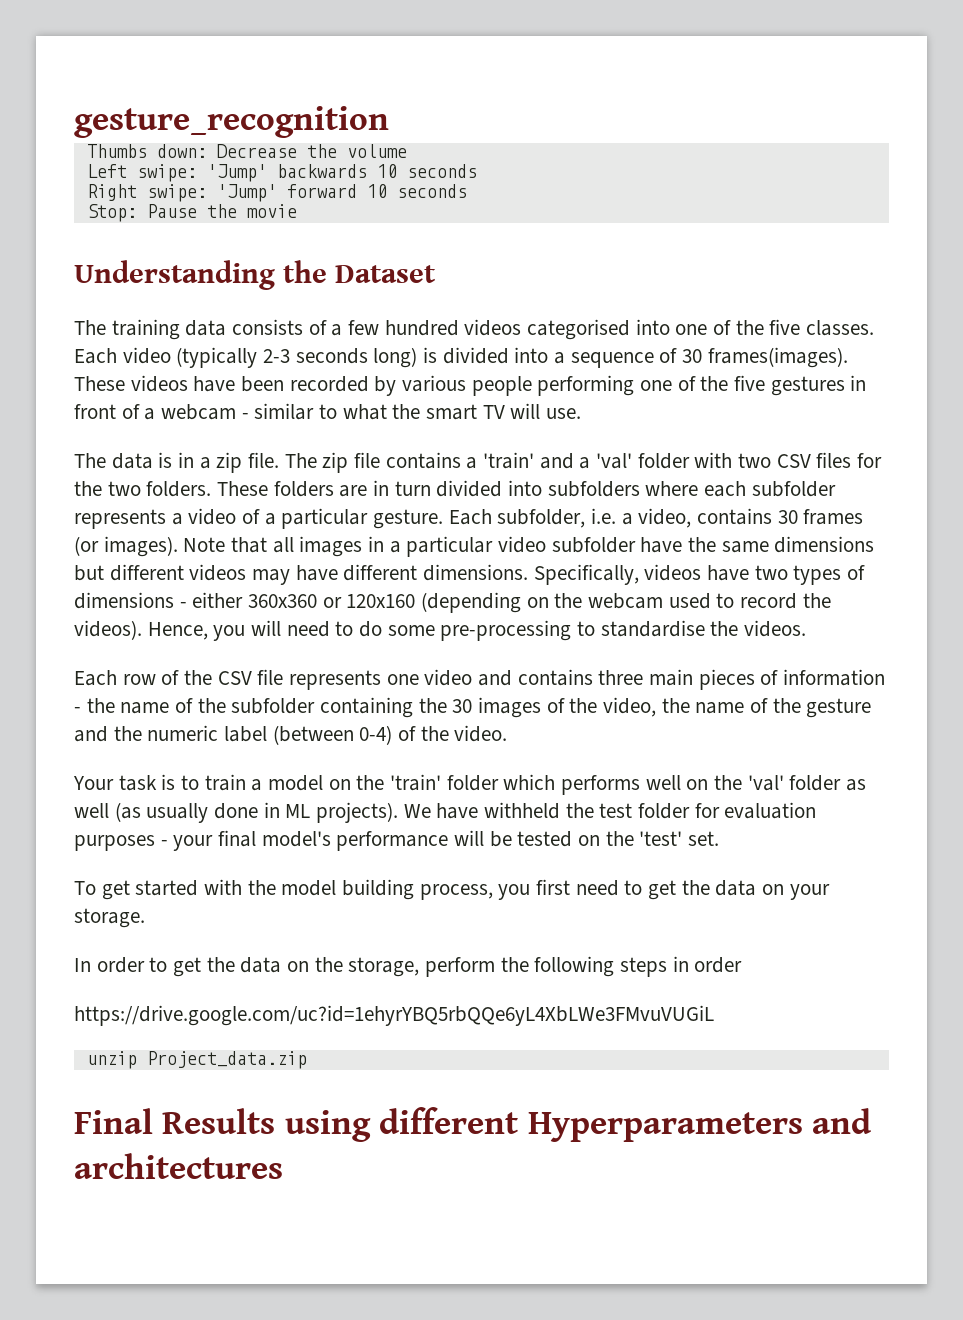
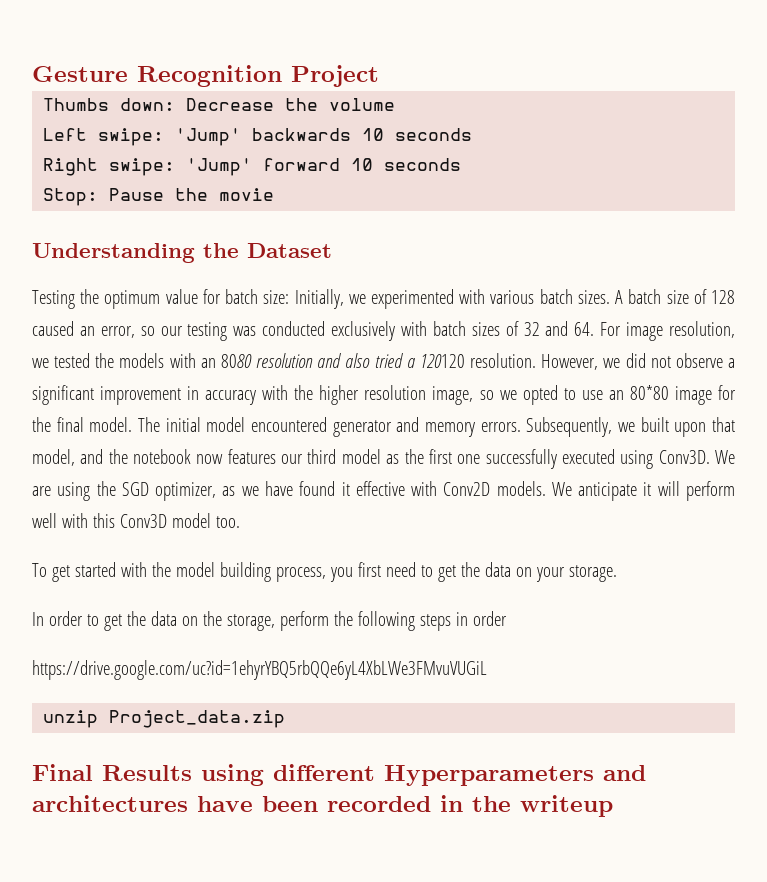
- gesture_recognition
+ Gesture Recognition Project
- The training data consists of a few hundred videos categorised into one of the five classes. Each video (typically 2-3 seconds long) is divided into a sequence of 30 frames(images). These videos have been recorded by various people performing one of the five gestures in front of a webcam - similar to what the smart TV will use.
- The data is in a zip file. The zip file contains a 'train' and a 'val' folder with two CSV files for the two folders. These folders are in turn divided into subfolders where each subfolder represents a video of a particular gesture. Each subfolder, i.e. a video, contains 30 frames (or images). Note that all images in a particular video subfolder have the same dimensions but different videos may have different dimensions. Specifically, videos have two types of dimensions - either 360x360 or 120x160 (depending on the webcam used to record the videos). Hence, you will need to do some pre-processing to standardise the videos.
- Each row of the CSV file represents one video and contains three main pieces of information - the name of the subfolder containing the 30 images of the video, the name of the gesture and the numeric label (between 0-4) of the video.
- Your task is to train a model on the 'train' folder which performs well on the 'val' folder as well (as usually done in ML projects). We have withheld the test folder for evaluation purposes - your final model's performance will be tested on the 'test' set.
+ Testing the optimum value for batch size: Initially, we experimented with various batch sizes. A batch size of 128 caused an error, so our testing was conducted exclusively with batch sizes of 32 and 64. For image resolution, we tested the models with an 8080 resolution and also tried a 120120 resolution. However, we did not observe a significant improvement in accuracy with the higher resolution image, so we opted to use an 80*80 image for the final model. The initial model encountered generator and memory errors. Subsequently, we built upon that model, and the notebook now features our third model as the first one successfully executed using Conv3D. We are using the SGD optimizer, as we have found it effective with Conv2D models. We anticipate it will perform well with this Conv3D model too.
- Final Results using different Hyperparameters and architectures
+ Final Results using different Hyperparameters and architectures have been recorded in the writeup

